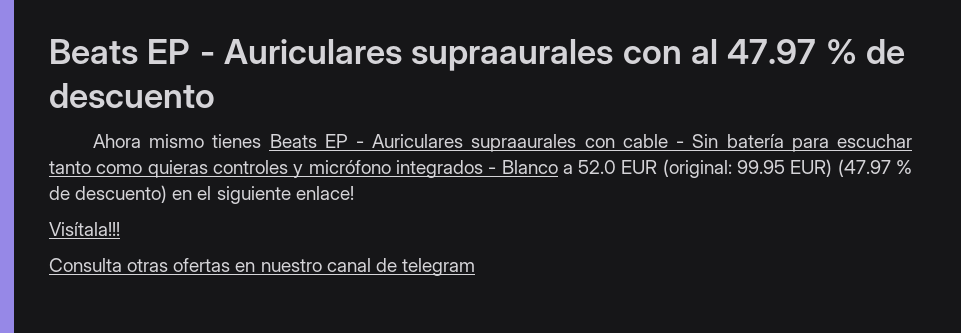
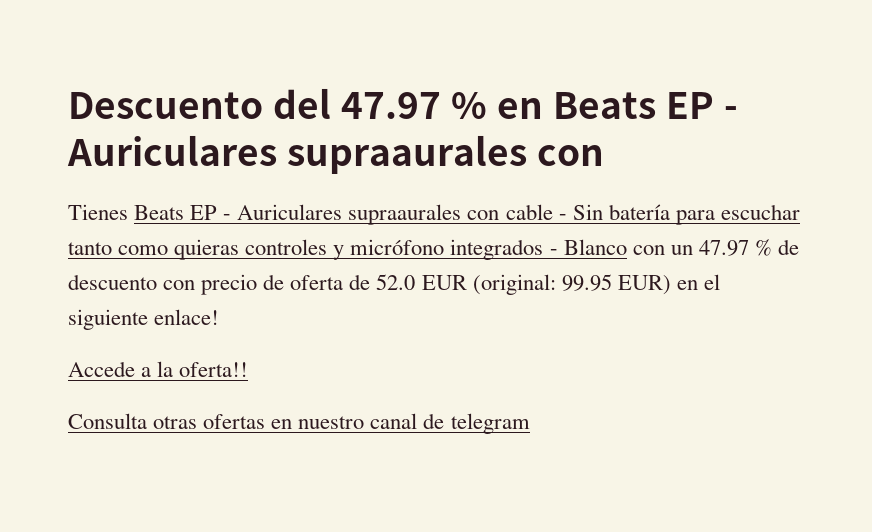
- Beats EP - Auriculares supraaurales con al 47.97 % de descuento
- Ahora mismo tienes Beats EP - Auriculares supraaurales con cable - Sin batería para escuchar tanto como quieras controles y micrófono integrados - Blanco a 52.0 EUR (original: 99.95 EUR) (47.97 % de descuento) en el siguiente enlace!
+ Descuento del 47.97 % en Beats EP - Auriculares supraaurales con
+ Tienes Beats EP - Auriculares supraaurales con cable - Sin batería para escuchar tanto como quieras controles y micrófono integrados - Blanco con un 47.97 % de descuento con precio de oferta de 52.0 EUR (original: 99.95 EUR) en el siguiente enlace!
- Visítala!!!
+ Accede a la oferta!!

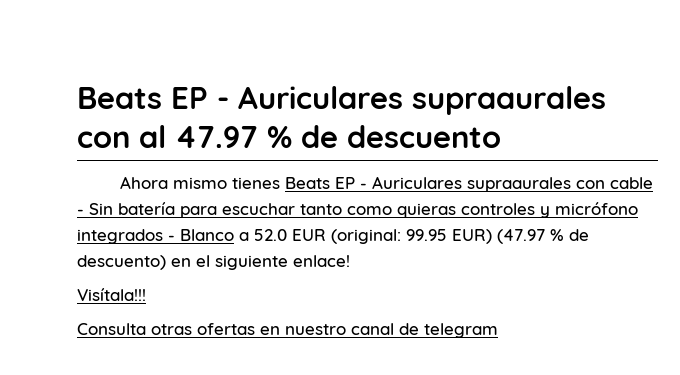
- Descuento del 47.97 % en Beats EP - Auriculares supraaurales con
- Tienes Beats EP - Auriculares supraaurales con cable - Sin batería para escuchar tanto como quieras controles y micrófono integrados - Blanco con un 47.97 % de descuento con precio de oferta de 52.0 EUR (original: 99.95 EUR) en el siguiente enlace!
+ Beats EP - Auriculares supraaurales con al 47.97 % de descuento
+ Ahora mismo tienes Beats EP - Auriculares supraaurales con cable - Sin batería para escuchar tanto como quieras controles y micrófono integrados - Blanco a 52.0 EUR (original: 99.95 EUR) (47.97 % de descuento) en el siguiente enlace!
- Accede a la oferta!!
+ Visítala!!!

